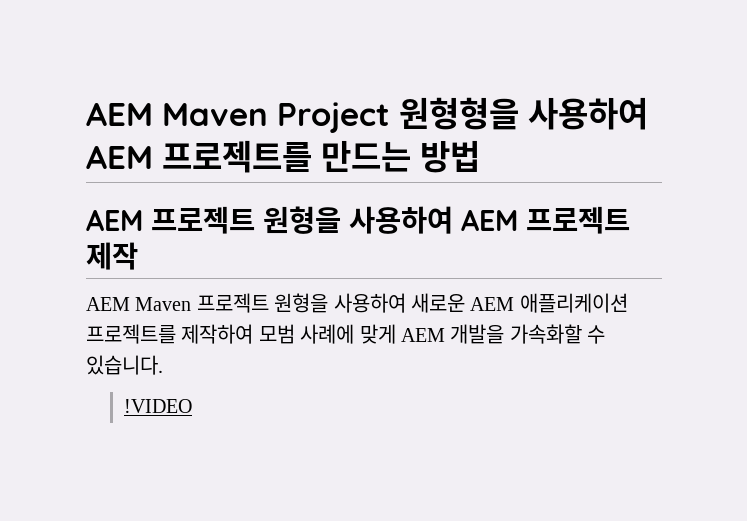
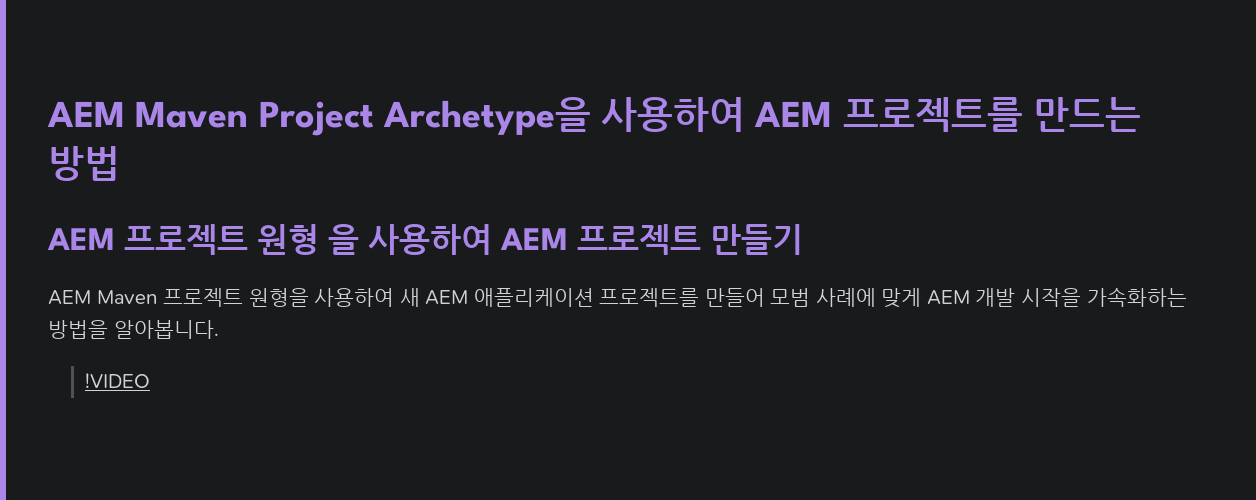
- AEM Maven Project 원형형을 사용하여 AEM 프로젝트를 만드는 방법
+ AEM Maven Project Archetype을 사용하여 AEM 프로젝트를 만드는 방법
- AEM 프로젝트 원형을 사용하여 AEM 프로젝트 제작
+ AEM 프로젝트 원형 을 사용하여 AEM 프로젝트 만들기
- AEM Maven 프로젝트 원형을 사용하여 새로운 AEM 애플리케이션 프로젝트를 제작하여 모범 사례에 맞게 AEM 개발을 가속화할 수 있습니다.
+ AEM Maven 프로젝트 원형을 사용하여 새 AEM 애플리케이션 프로젝트를 만들어 모범 사례에 맞게 AEM 개발 시작을 가속화하는 방법을 알아봅니다.

